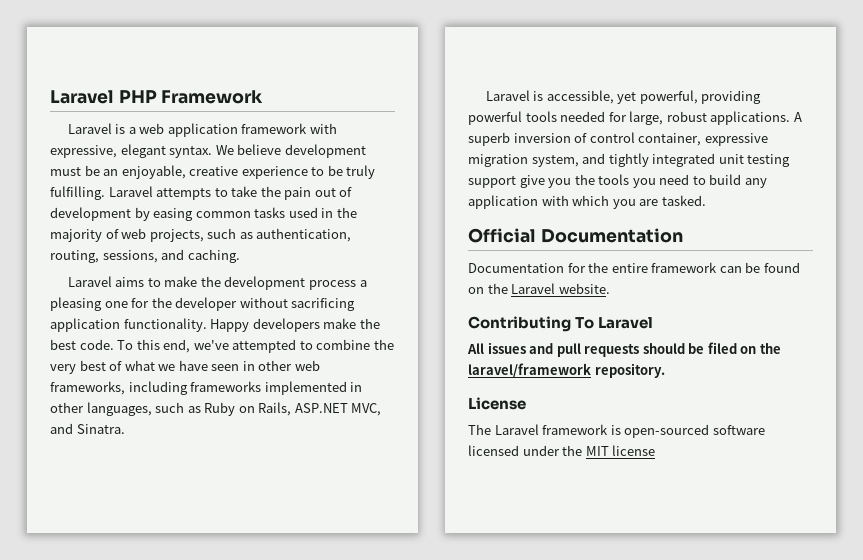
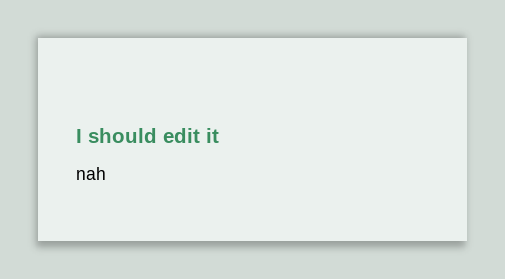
- Laravel PHP Framework
- Laravel is a web application framework with expressive, elegant syntax. We believe development must be an enjoyable, creative experience to be truly fulfilling. Laravel attempts to take the pain out of development by easing common tasks used in the majority of web projects, such as authentication, routing, sessions, and caching.
- Laravel aims to make the development process a pleasing one for the developer without sacrificing application functionality. Happy developers make the best code. To this end, we've attempted to combine the very best of what we have seen in other web frameworks, including frameworks implemented in other languages, such as Ruby on Rails, ASP.NET MVC, and Sinatra.
- Laravel is accessible, yet powerful, providing powerful tools needed for large, robust applications. A superb inversion of control container, expressive migration system, and tightly integrated unit testing support give you the tools you need to build any application with which you are tasked.
- Official Documentation
- Documentation for the entire framework can be found on the Laravel website.
- Contributing To Laravel
- All issues and pull requests should be filed on the laravel/framework repository.
- License
- The Laravel framework is open-sourced software licensed under the MIT license
+ I should edit it
+ nah

